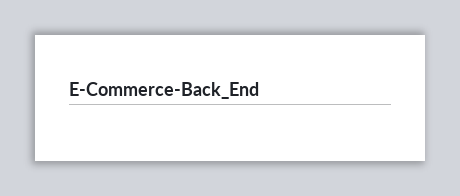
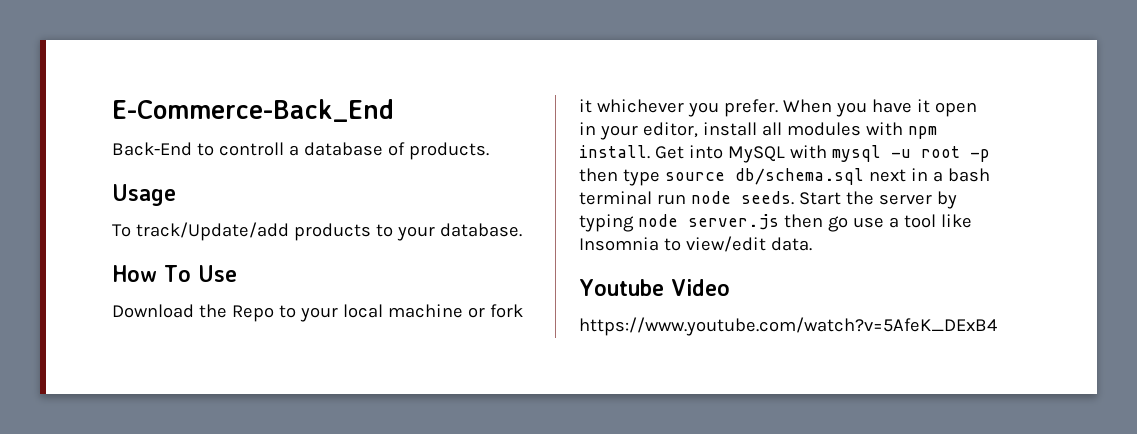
+ Back-End to controll a database of products.
+ Usage
+ To track/Update/add products to your database.
+ How To Use
+ Download the Repo to your local machine or fork it whichever you prefer. When you have it open in your editor, install all modules with npm install. Get into MySQL with mysql -u root -p then type source db/schema.sql next in a bash terminal run node seeds. Start the server by typing node server.js then go use a tool like Insomnia to view/edit data.
+ Youtube Video
+ https://www.youtube.com/watch?v=5AfeK_DExB4

